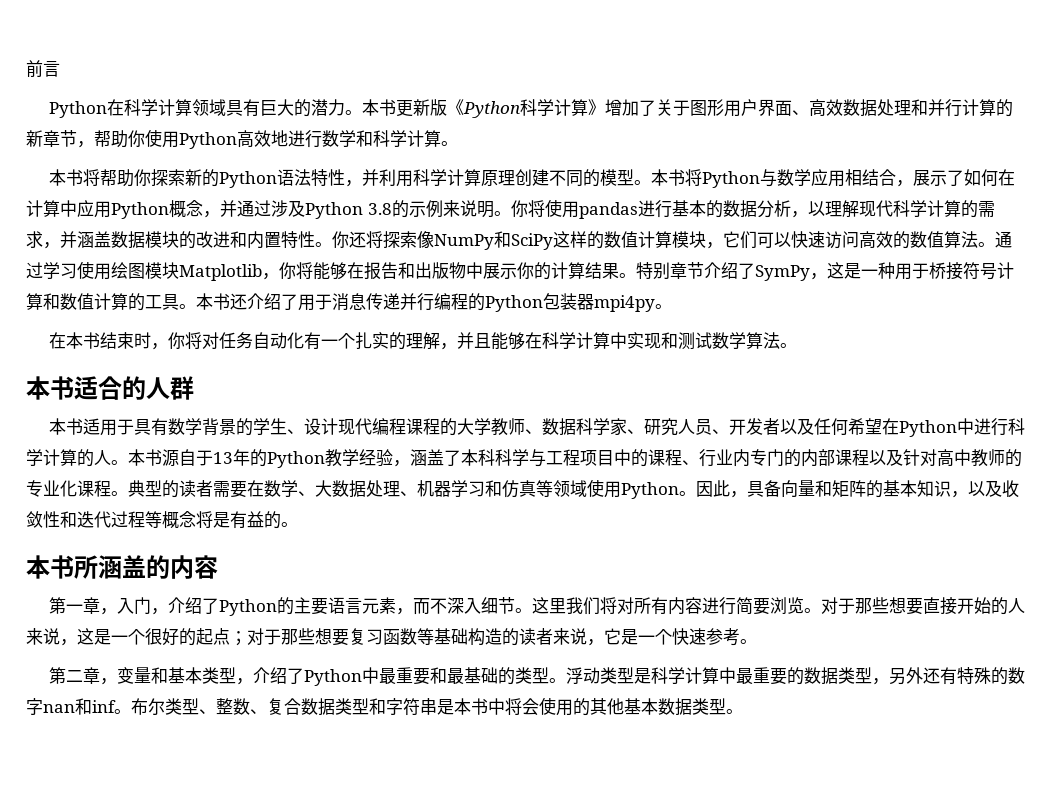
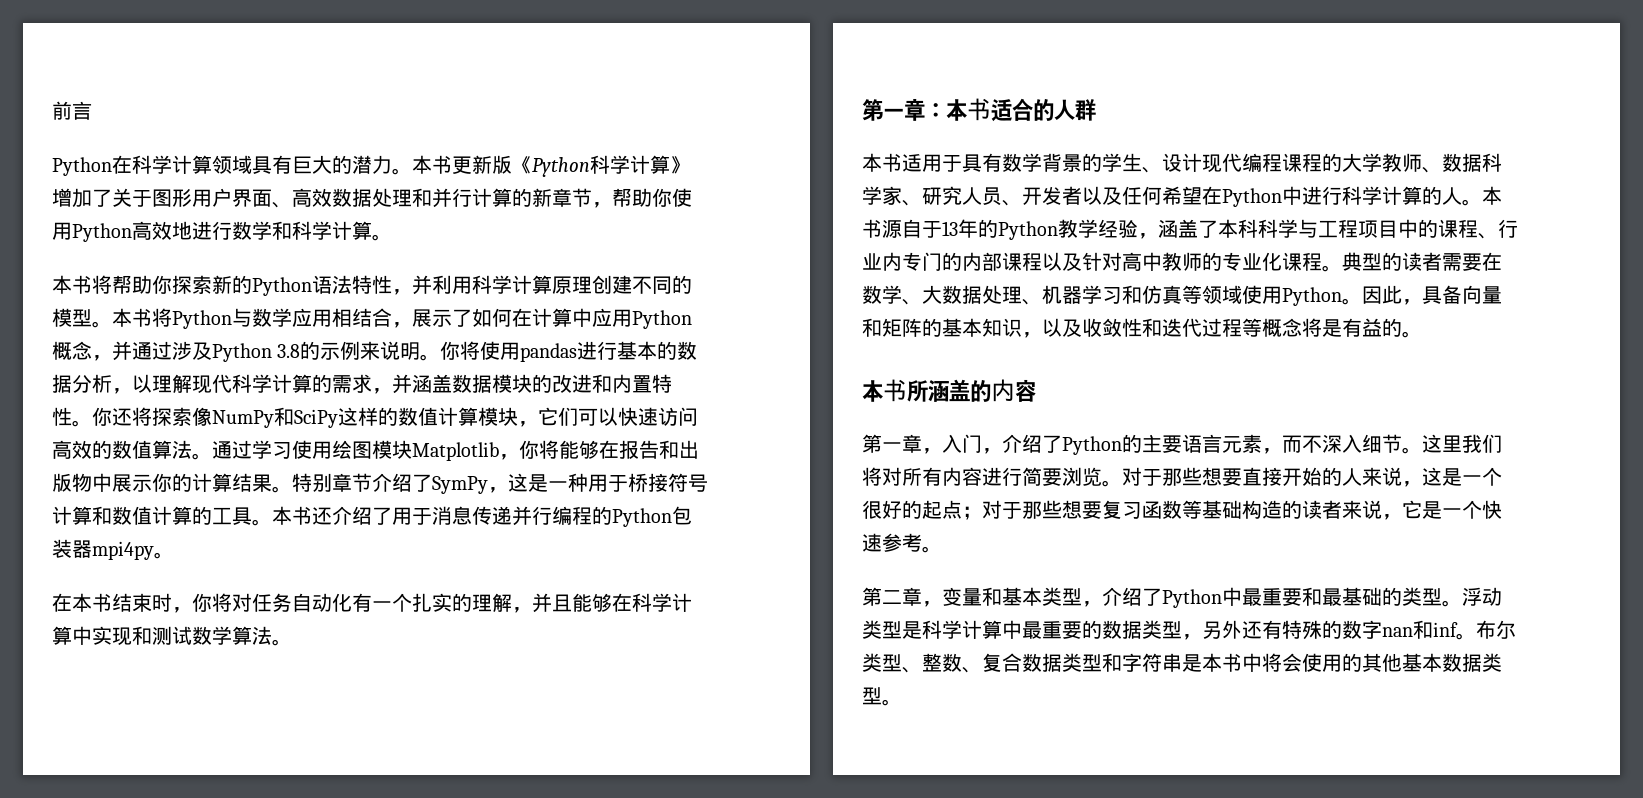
- 本书适合的人群
+ 第一章：本书适合的人群

